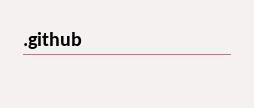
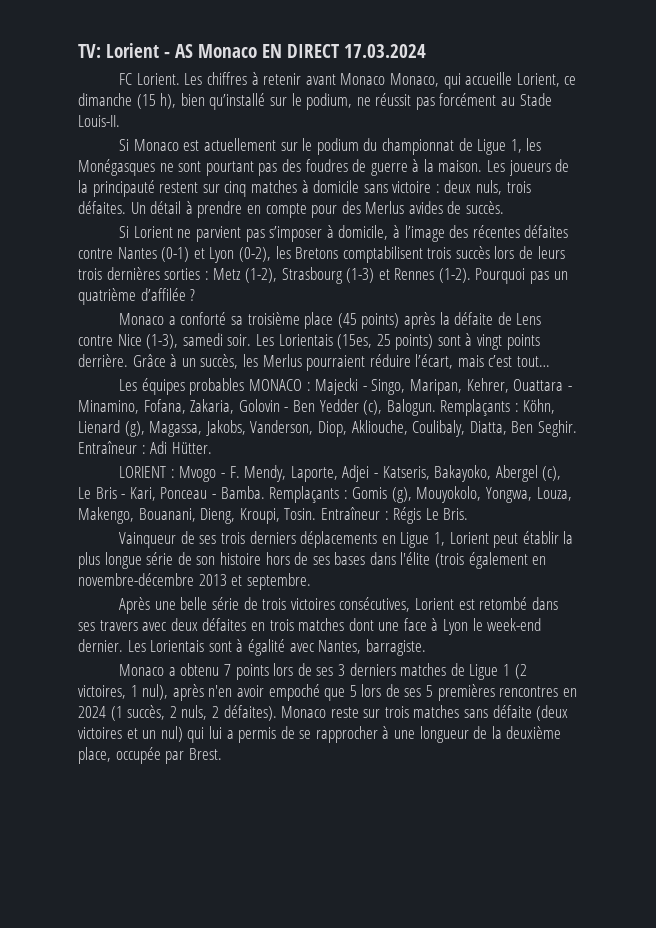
- .github
+ TV: Lorient - AS Monaco EN DIRECT 17.03.2024
+ FC Lorient. Les chiffres à retenir avant Monaco Monaco, qui accueille Lorient, ce dimanche (15 h), bien qu’installé sur le podium, ne réussit pas forcément au Stade Louis-II.
+ Si Monaco est actuellement sur le podium du championnat de Ligue 1, les Monégasques ne sont pourtant pas des foudres de guerre à la maison. Les joueurs de la principauté restent sur cinq matches à domicile sans victoire : deux nuls, trois défaites. Un détail à prendre en compte pour des Merlus avides de succès.
+ Si Lorient ne parvient pas s’imposer à domicile, à l’image des récentes défaites contre Nantes (0-1) et Lyon (0-2), les Bretons comptabilisent trois succès lors de leurs trois dernières sorties : Metz (1-2), Strasbourg (1-3) et Rennes (1-2). Pourquoi pas un quatrième d’affilée ?
+ Monaco a conforté sa troisième place (45 points) après la défaite de Lens contre Nice (1-3), samedi soir. Les Lorientais (15es, 25 points) sont à vingt points derrière. Grâce à un succès, les Merlus pourraient réduire l’écart, mais c’est tout…
+ Les équipes probables MONACO : Majecki - Singo, Maripan, Kehrer, Ouattara - Minamino, Fofana, Zakaria, Golovin - Ben Yedder (c), Balogun. Remplaçants : Köhn, Lienard (g), Magassa, Jakobs, Vanderson, Diop, Akliouche, Coulibaly, Diatta, Ben Seghir. Entraîneur : Adi Hütter.
+ LORIENT : Mvogo - F. Mendy, Laporte, Adjei - Katseris, Bakayoko, Abergel (c), Le Bris - Kari, Ponceau - Bamba. Remplaçants : Gomis (g), Mouyokolo, Yongwa, Louza, Makengo, Bouanani, Dieng, Kroupi, Tosin. Entraîneur : Régis Le Bris.
+ Vainqueur de ses trois derniers déplacements en Ligue 1, Lorient peut établir la plus longue série de son histoire hors de ses bases dans l'élite (trois également en novembre-décembre 2013 et septembre.
+ Après une belle série de trois victoires consécutives, Lorient est retombé dans ses travers avec deux défaites en trois matches dont une face à Lyon le week-end dernier. Les Lorientais sont à égalité avec Nantes, barragiste.
+ Monaco a obtenu 7 points lors de ses 3 derniers matches de Ligue 1 (2 victoires, 1 nul), après n'en avoir empoché que 5 lors de ses 5 premières rencontres en 2024 (1 succès, 2 nuls, 2 défaites). Monaco reste sur trois matches sans défaite (deux victoires et un nul) qui lui a permis de se rapprocher à une longueur de la deuxième place, occupée par Brest.

